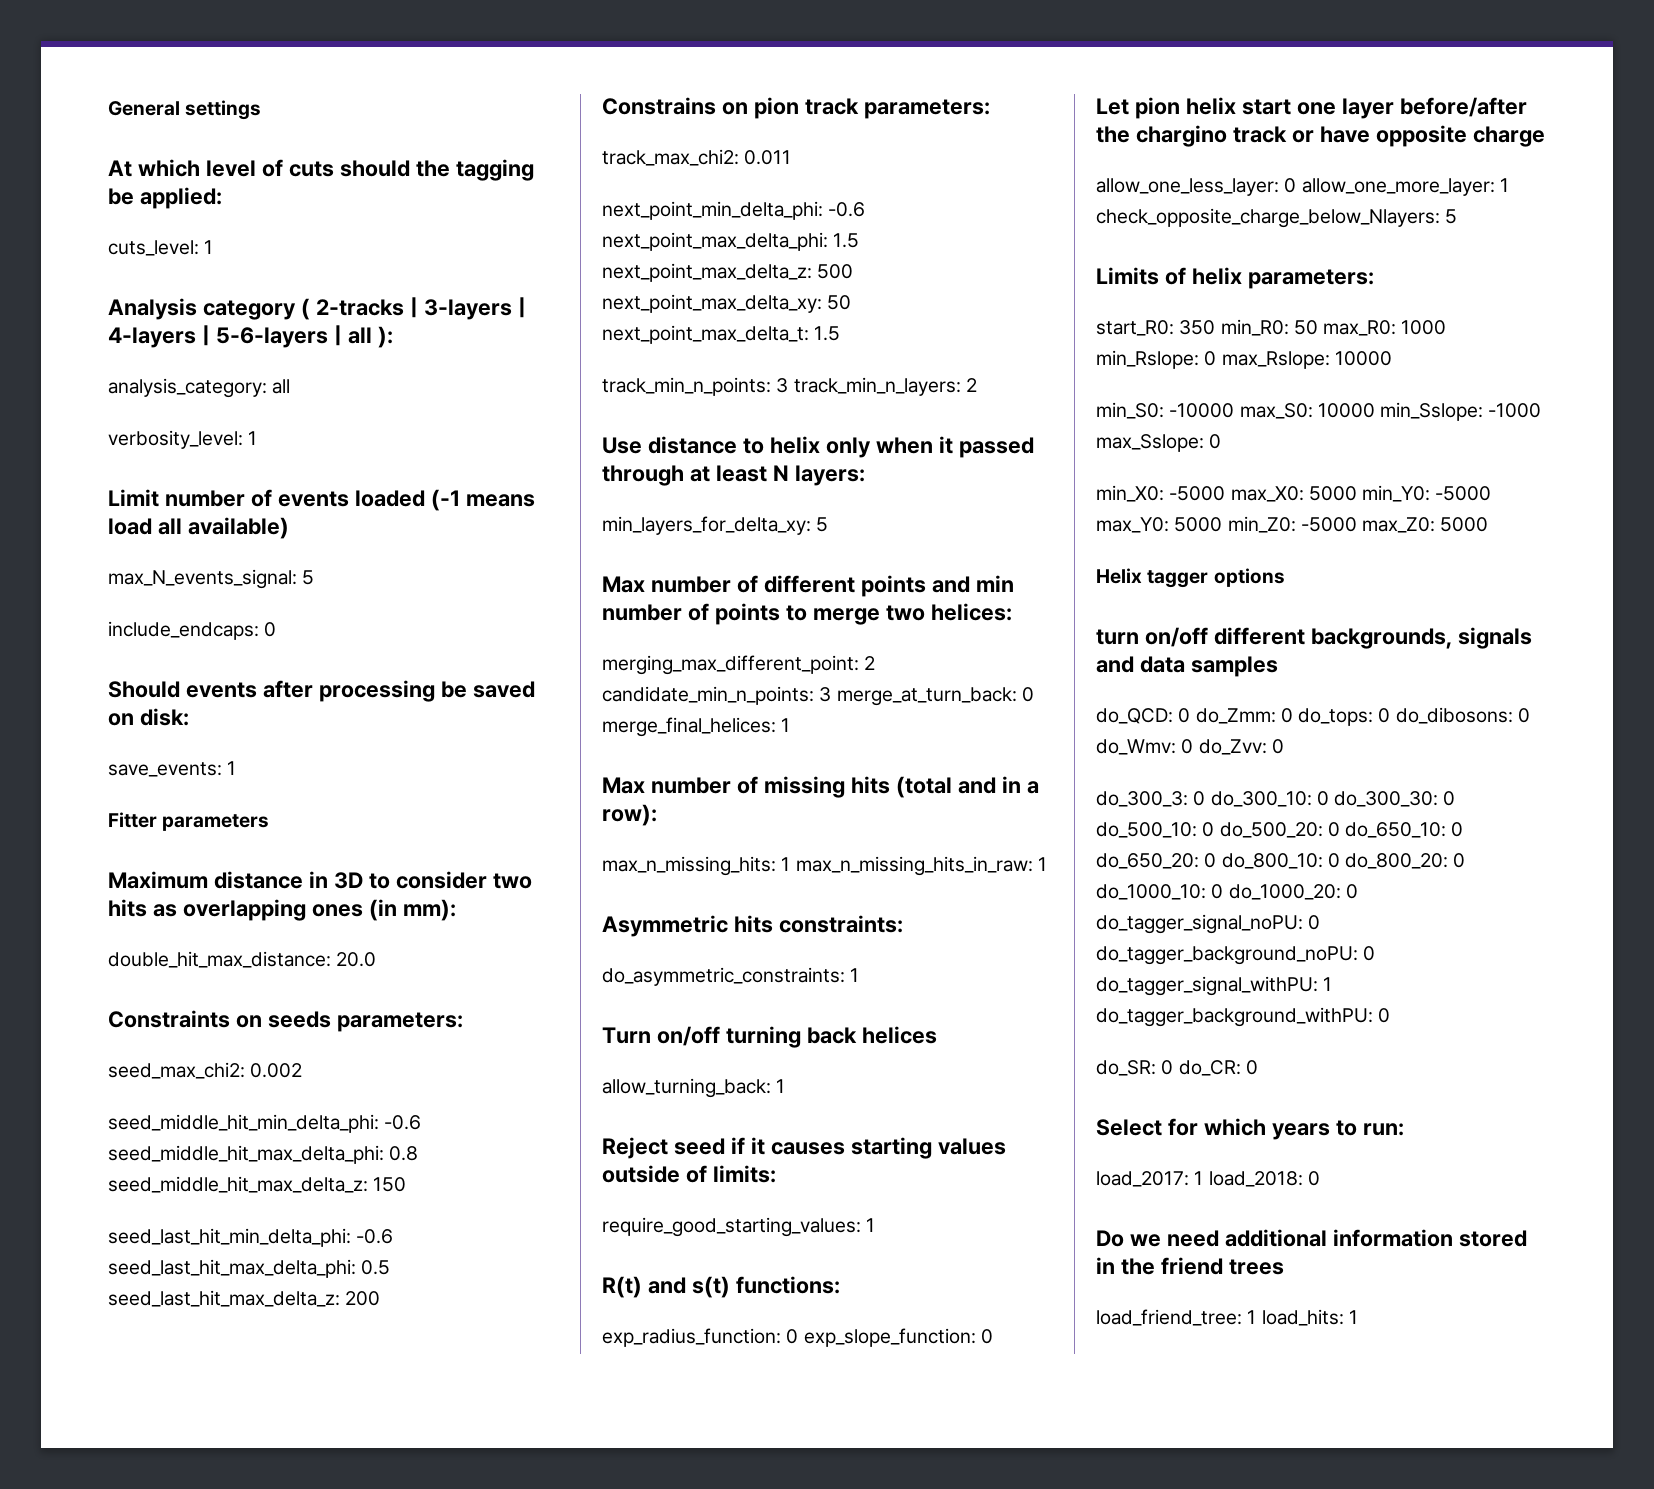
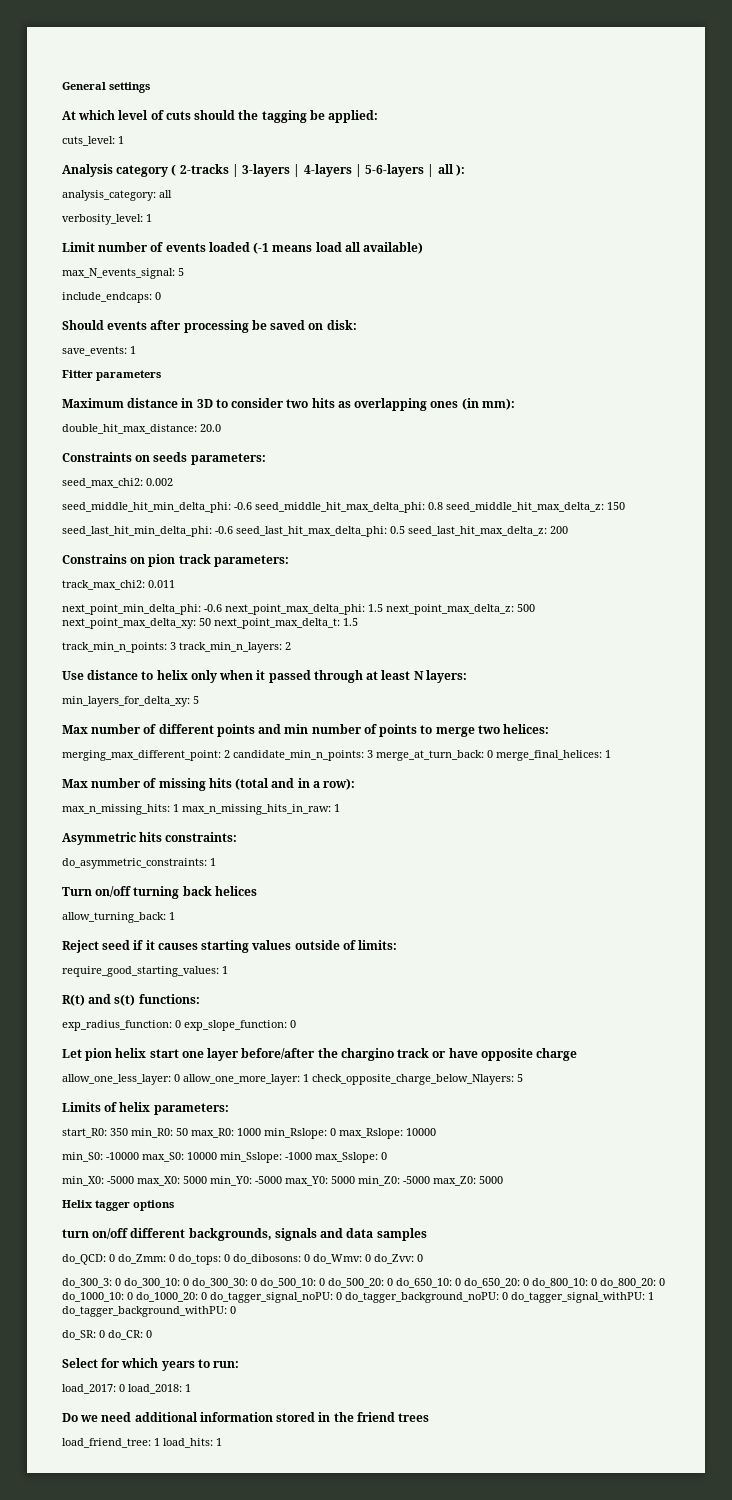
- load_2017: 1 load_2018: 0
+ load_2017: 0 load_2018: 1

